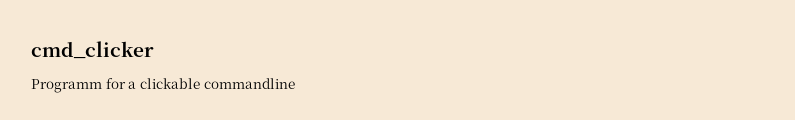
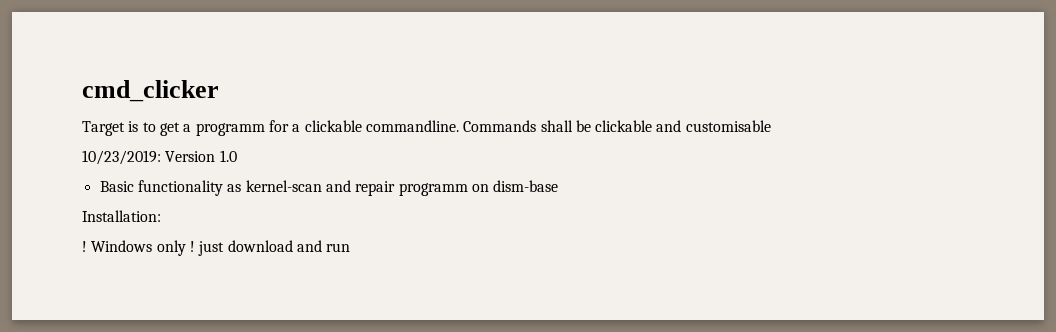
- Programm for a clickable commandline
+ Target is to get a programm for a clickable commandline. Commands shall be clickable and customisable
+ 10/23/2019: Version 1.0
+ Basic functionality as kernel-scan and repair programm on dism-base
+ Installation:
+ ! Windows only ! just download and run

